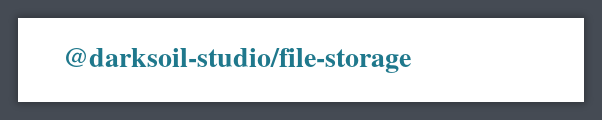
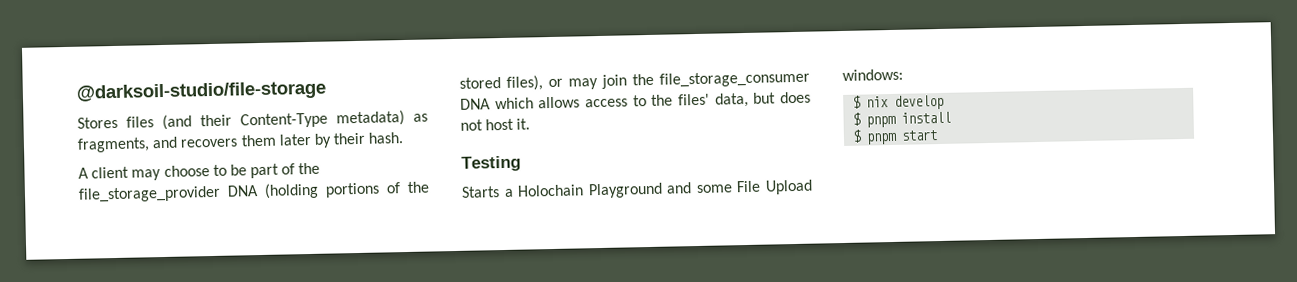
+ Stores files (and their Content-Type metadata) as fragments, and recovers them later by their hash.
+ A client may choose to be part of the file_storage_provider DNA (holding portions of the stored files), or may join the file_storage_consumer DNA which allows access to the files' data, but does not host it.
+ Testing
+ Starts a Holochain Playground and some File Upload windows:
+ $ nix develop
+ $ pnpm install
+ $ pnpm start

